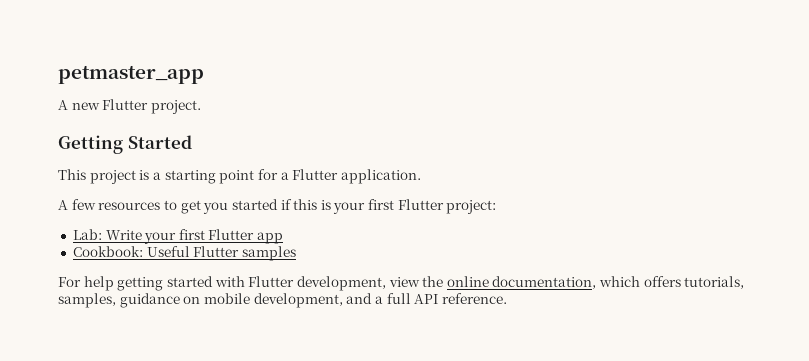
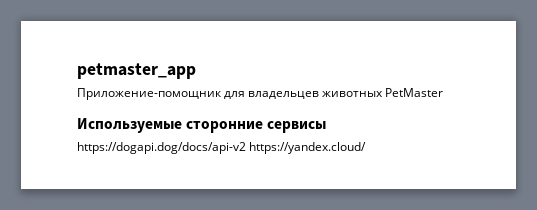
- A new Flutter project.
- Getting Started
- This project is a starting point for a Flutter application.
- A few resources to get you started if this is your first Flutter project:
- Lab: Write your first Flutter app
- Cookbook: Useful Flutter samples
- For help getting started with Flutter development, view the online documentation, which offers tutorials, samples, guidance on mobile development, and a full API reference.
+ Приложение-помощник для владельцев животных PetMaster
+ Используемые сторонние сервисы
+ https://dogapi.dog/docs/api-v2 https://yandex.cloud/

